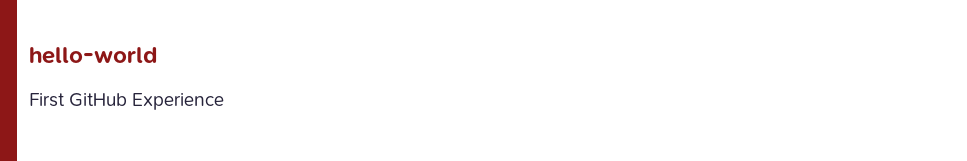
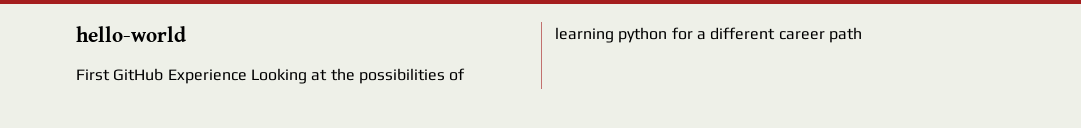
- First GitHub Experience
+ First GitHub Experience Looking at the possibilities of learning python for a different career path

